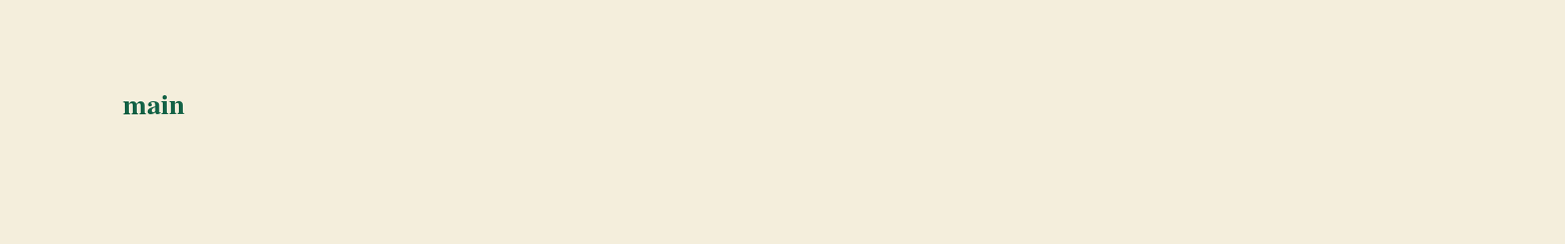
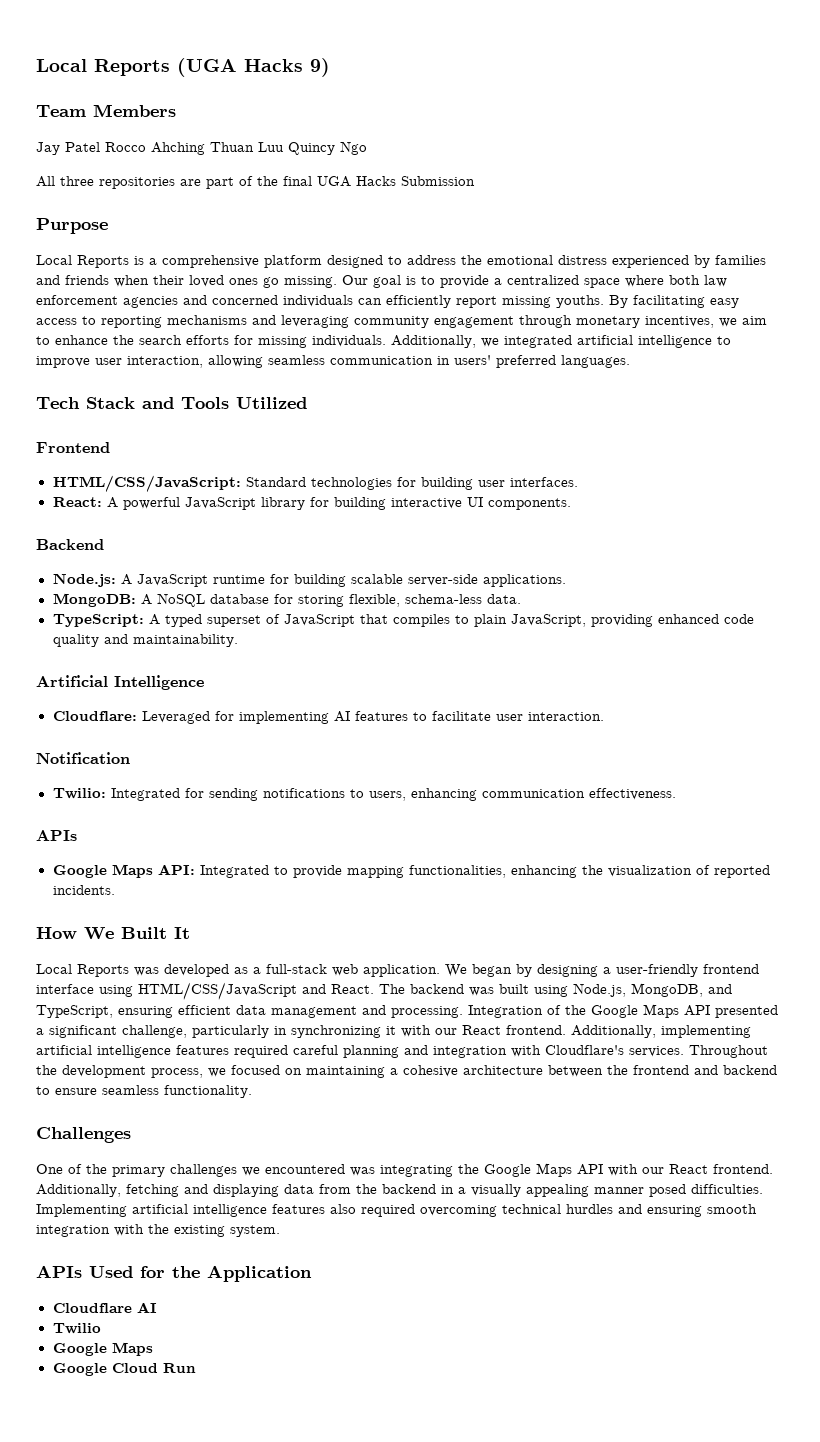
- main
+ Local Reports (UGA Hacks 9)
+ Team Members
+ Jay Patel Rocco Ahching Thuan Luu Quincy Ngo
+ All three repositories are part of the final UGA Hacks Submission
+ Purpose
+ Local Reports is a comprehensive platform designed to address the emotional distress experienced by families and friends when their loved ones go missing. Our goal is to provide a centralized space where both law enforcement agencies and concerned individuals can efficiently report missing youths. By facilitating easy access to reporting mechanisms and leveraging community engagement through monetary incentives, we aim to enhance the search efforts for missing individuals. Additionally, we integrated artificial intelligence to improve user interaction, allowing seamless communication in users' preferred languages.
+ Tech Stack and Tools Utilized
+ Frontend
+ HTML/CSS/JavaScript: Standard technologies for building user interfaces.
+ React: A powerful JavaScript library for building interactive UI components.
+ Backend
+ Node.js: A JavaScript runtime for building scalable server-side applications.
+ MongoDB: A NoSQL database for storing flexible, schema-less data.
+ TypeScript: A typed superset of JavaScript that compiles to plain JavaScript, providing enhanced code quality and maintainability.
+ Artificial Intelligence
+ Cloudflare: Leveraged for implementing AI features to facilitate user interaction.
+ Notification
+ Twilio: Integrated for sending notifications to users, enhancing communication effectiveness.
+ APIs
+ Google Maps API: Integrated to provide mapping functionalities, enhancing the visualization of reported incidents.
+ How We Built It
+ Local Reports was developed as a full-stack web application. We began by designing a user-friendly frontend interface using HTML/CSS/JavaScript and React. The backend was built using Node.js, MongoDB, and TypeScript, ensuring efficient data management and processing. Integration of the Google Maps API presented a significant challenge, particularly in synchronizing it with our React frontend. Additionally, implementing artificial intelligence features required careful planning and integration with Cloudflare's services. Throughout the development process, we focused on maintaining a cohesive architecture between the frontend and backend to ensure seamless functionality.
+ Challenges
+ One of the primary challenges we encountered was integrating the Google Maps API with our React frontend. Additionally, fetching and displaying data from the backend in a visually appealing manner posed difficulties. Implementing artificial intelligence features also required overcoming technical hurdles and ensuring smooth integration with the existing system.
+ APIs Used for the Application
+ Cloudflare AI
+ Twilio
+ Google Maps
+ Google Cloud Run

